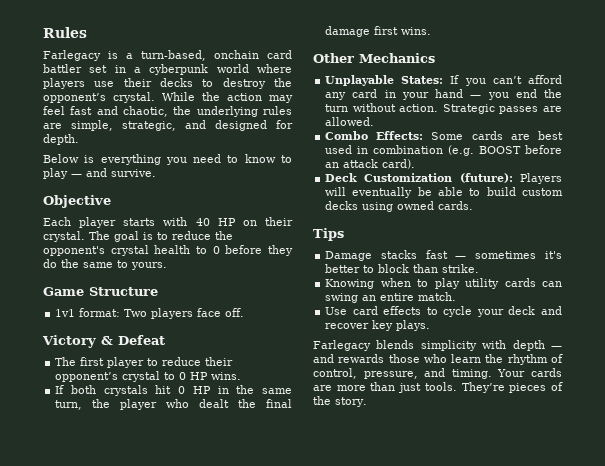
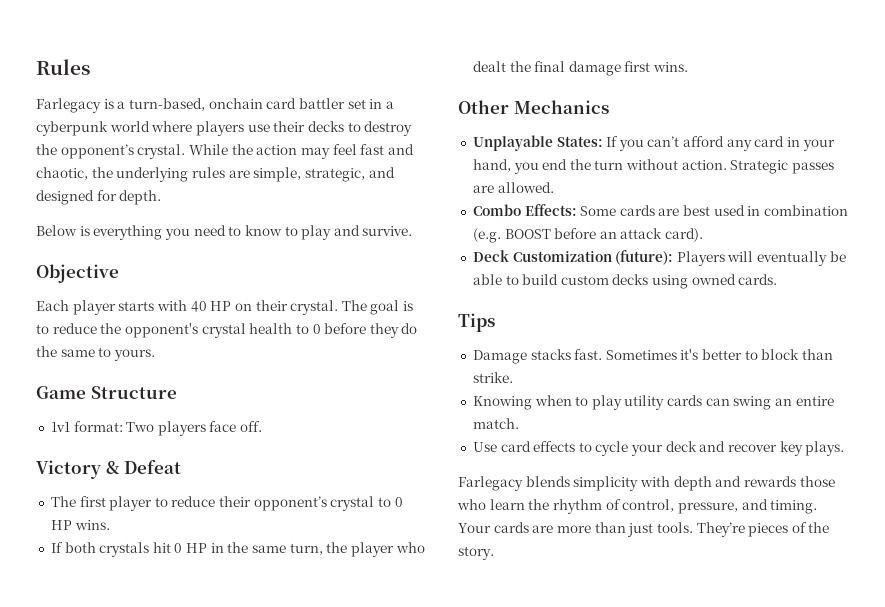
- Below is everything you need to know to play — and survive.
+ Below is everything you need to know to play and survive.
- Unplayable States: If you can’t afford any card in your hand — you end the turn without action.
+ Unplayable States: If you can’t afford any card in your hand, you end the turn without action.
- Damage stacks fast — sometimes it's better to block than strike.
+ Damage stacks fast. Sometimes it's better to block than strike.
- Farlegacy blends simplicity with depth — and rewards those who learn the rhythm of control, pressure, and timing.
+ Farlegacy blends simplicity with depth and rewards those who learn the rhythm of control, pressure, and timing.

